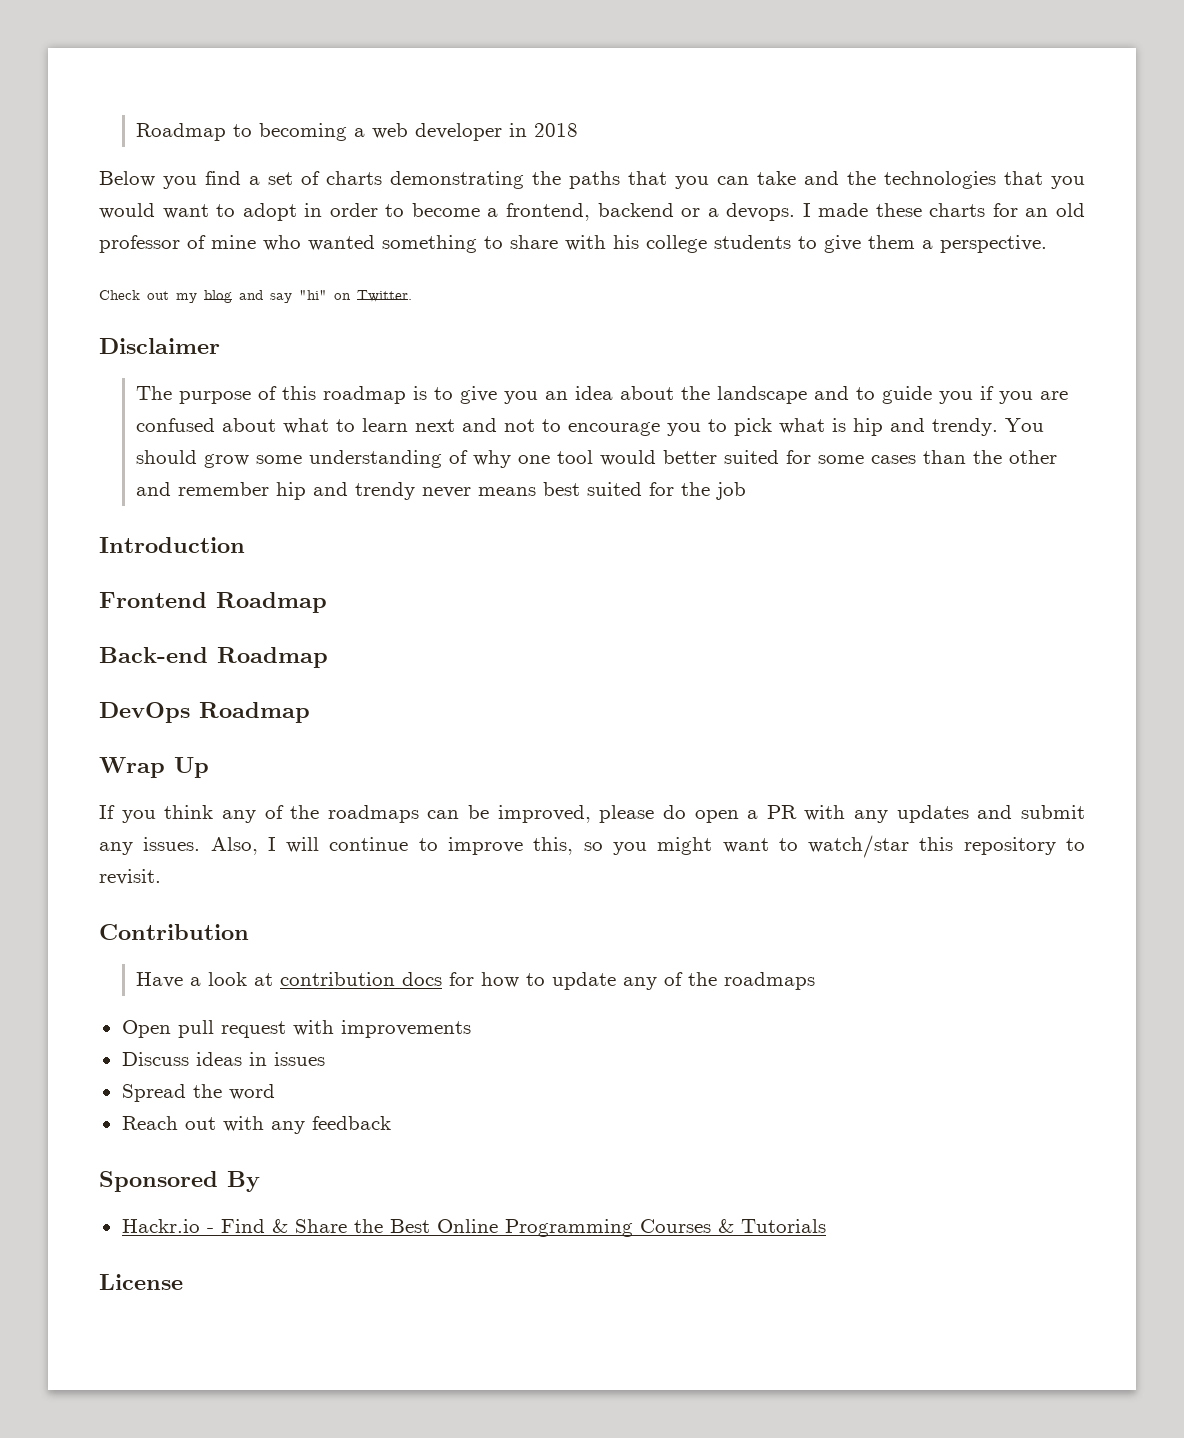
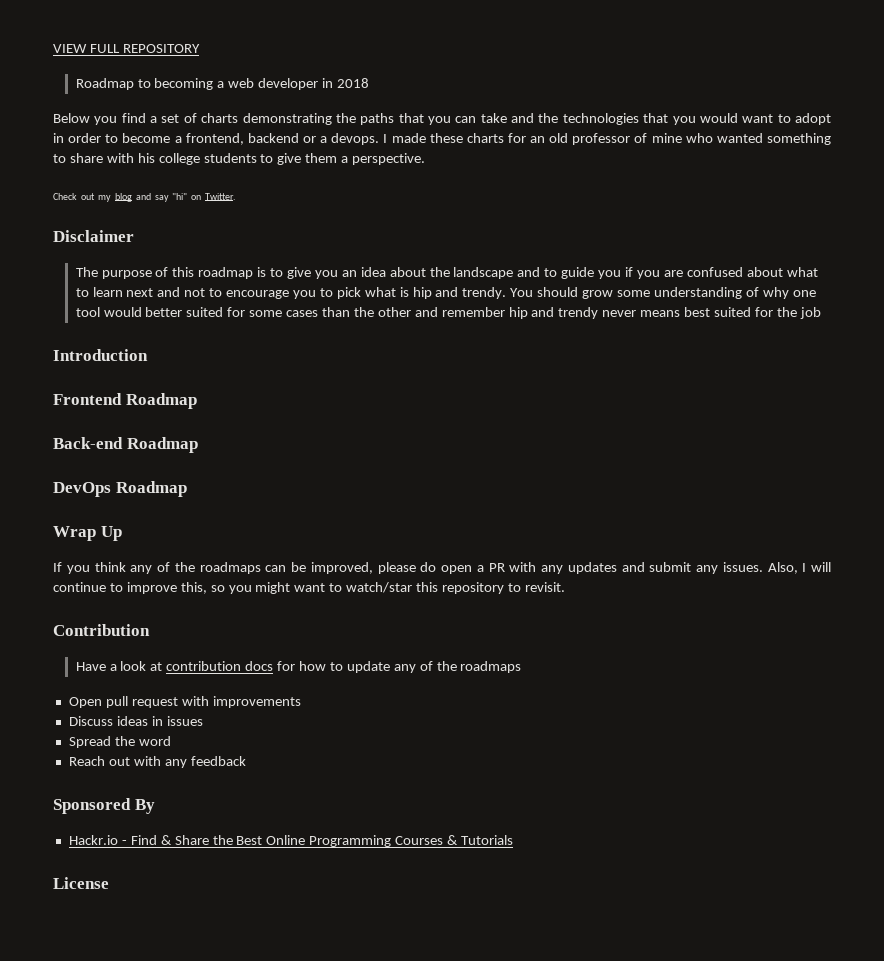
+ VIEW FULL REPOSITORY

